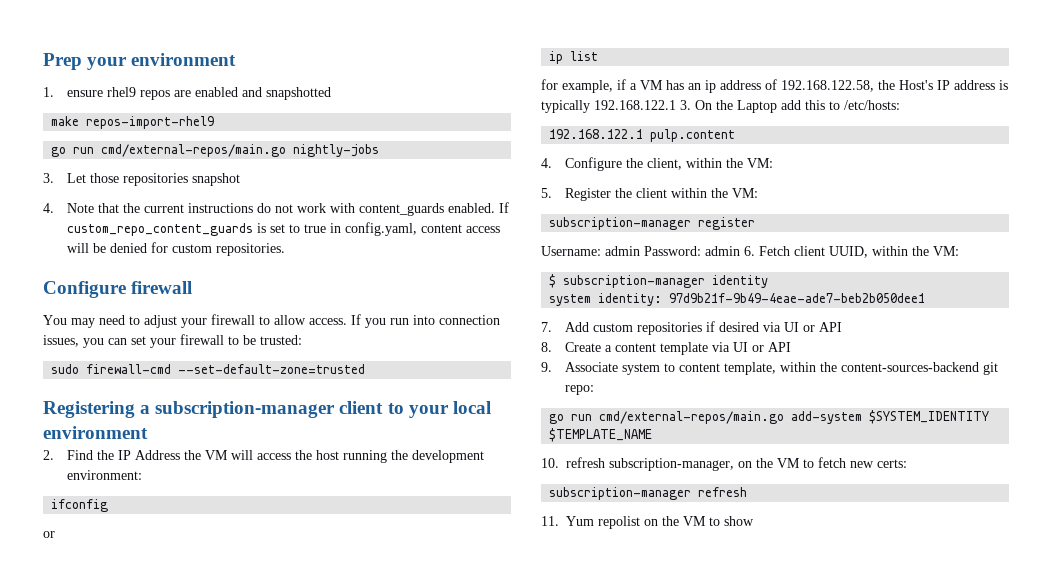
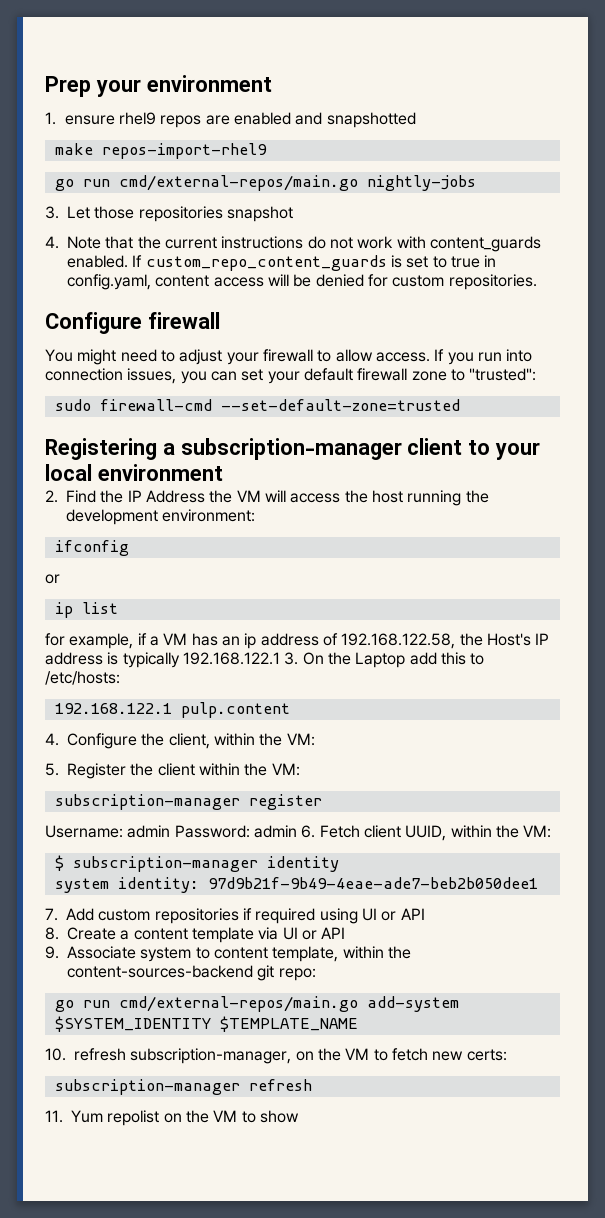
- You may need to adjust your firewall to allow access.
+ You might need to adjust your firewall to allow access.
- If you run into connection issues, you can set your firewall to be trusted:
+ If you run into connection issues, you can set your default firewall zone to "trusted":
- 7. Add custom repositories if desired via UI or API
+ 7. Add custom repositories if required using UI or API

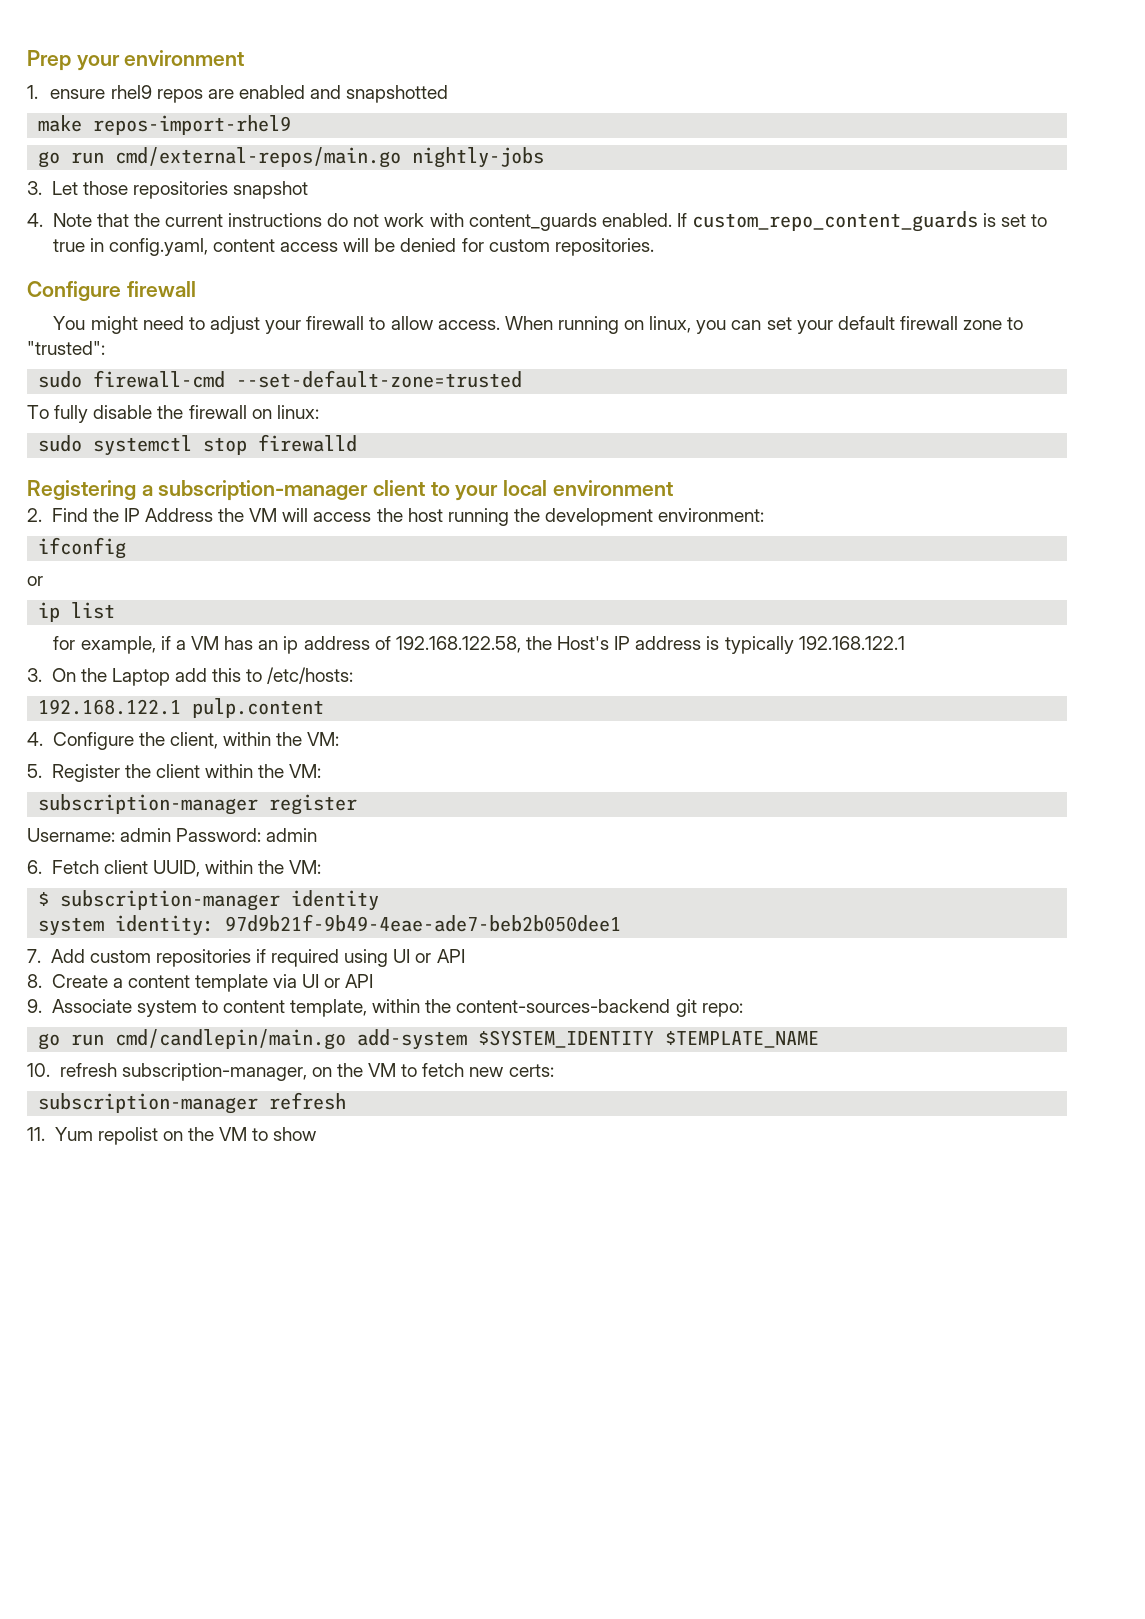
- If you run into connection issues, you can set your default firewall zone to "trusted":
+ When running on linux, you can set your default firewall zone to "trusted":
+ To fully disable the firewall on linux:
+ sudo systemctl stop firewalld
- for example, if a VM has an ip address of 192.168.122.58, the Host's IP address is typically 192.168.122.1 3. On the Laptop add this to /etc/hosts:
+ for example, if a VM has an ip address of 192.168.122.58, the Host's IP address is typically 192.168.122.1
+ 3. On the Laptop add this to /etc/hosts:
- Username: admin Password: admin 6. Fetch client UUID, within the VM:
+ Username: admin Password: admin
+ 6. Fetch client UUID, within the VM:
- go run cmd/external-repos/main.go add-system $SYSTEM_IDENTITY $TEMPLATE_NAME
+ go run cmd/candlepin/main.go add-system $SYSTEM_IDENTITY $TEMPLATE_NAME

